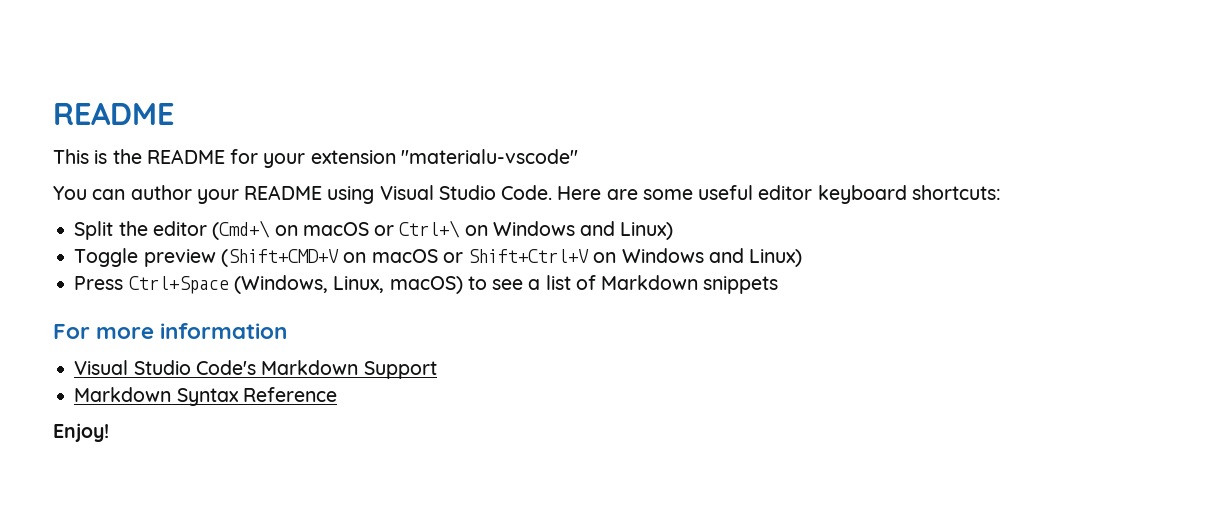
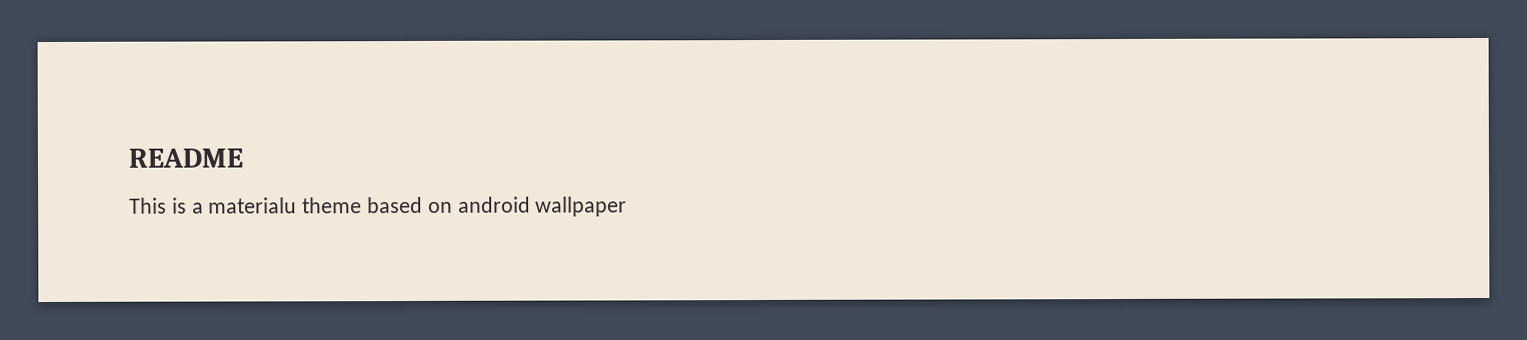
- This is the README for your extension "materialu-vscode"
- You can author your README using Visual Studio Code. Here are some useful editor keyboard shortcuts:
- Split the editor (Cmd+\ on macOS or Ctrl+\ on Windows and Linux)
- Toggle preview (Shift+CMD+V on macOS or Shift+Ctrl+V on Windows and Linux)
- Press Ctrl+Space (Windows, Linux, macOS) to see a list of Markdown snippets
- For more information
- Visual Studio Code's Markdown Support
- Markdown Syntax Reference
- Enjoy!
+ This is a materialu theme based on android wallpaper

